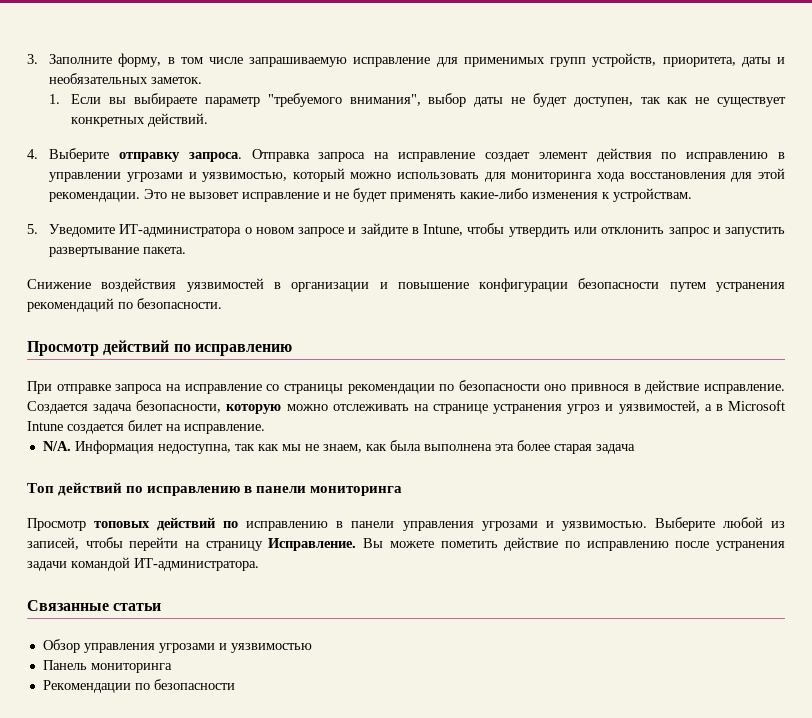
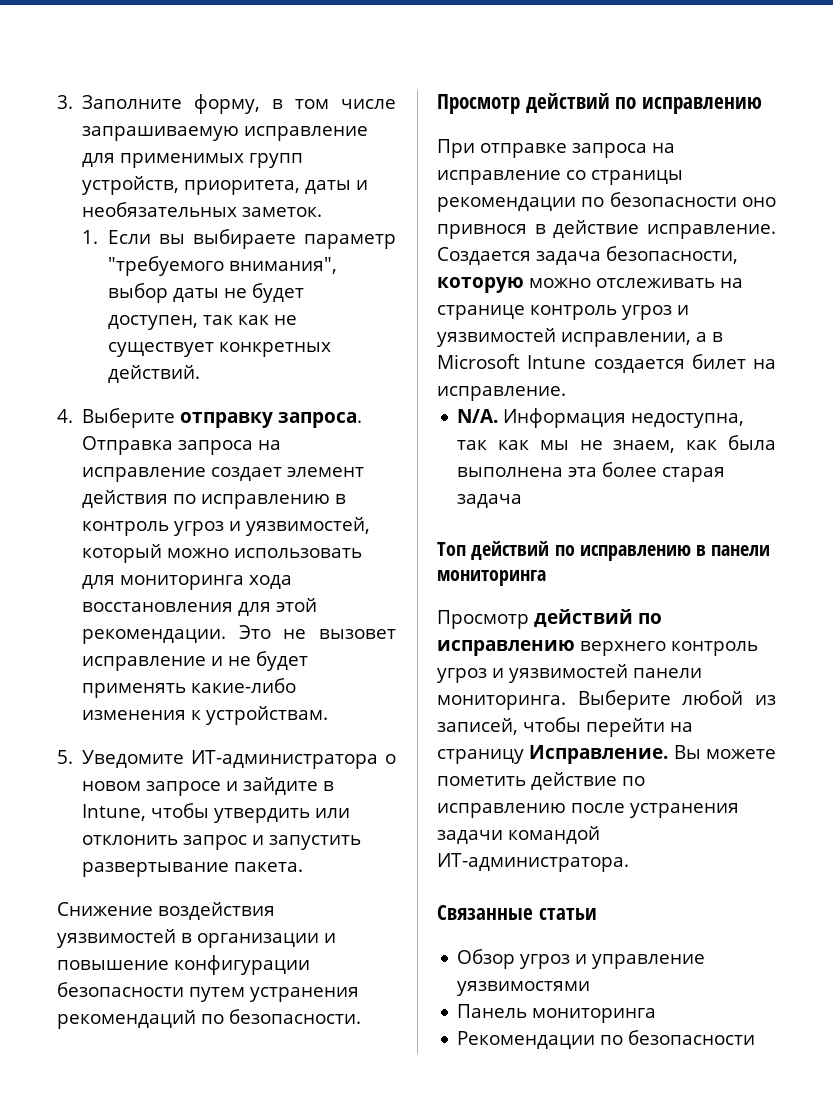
- Отправка запроса на исправление создает элемент действия по исправлению в управлении угрозами и уязвимостью, который можно использовать для мониторинга хода восстановления для этой рекомендации.
+ Отправка запроса на исправление создает элемент действия по исправлению в контроль угроз и уязвимостей, который можно использовать для мониторинга хода восстановления для этой рекомендации.
- Создается задача безопасности, которую можно отслеживать на странице устранения угроз и уязвимостей, а в Microsoft Intune создается билет на исправление.
+ Создается задача безопасности, которую можно отслеживать на странице контроль угроз и уязвимостей исправлении, а в Microsoft Intune создается билет на исправление.
- Просмотр топовых действий по исправлению в панели управления угрозами и уязвимостью.
+ Просмотр действий по исправлению верхнего контроль угроз и уязвимостей панели мониторинга.
- Обзор управления угрозами и уязвимостью
+ Обзор угроз и управление уязвимостями

